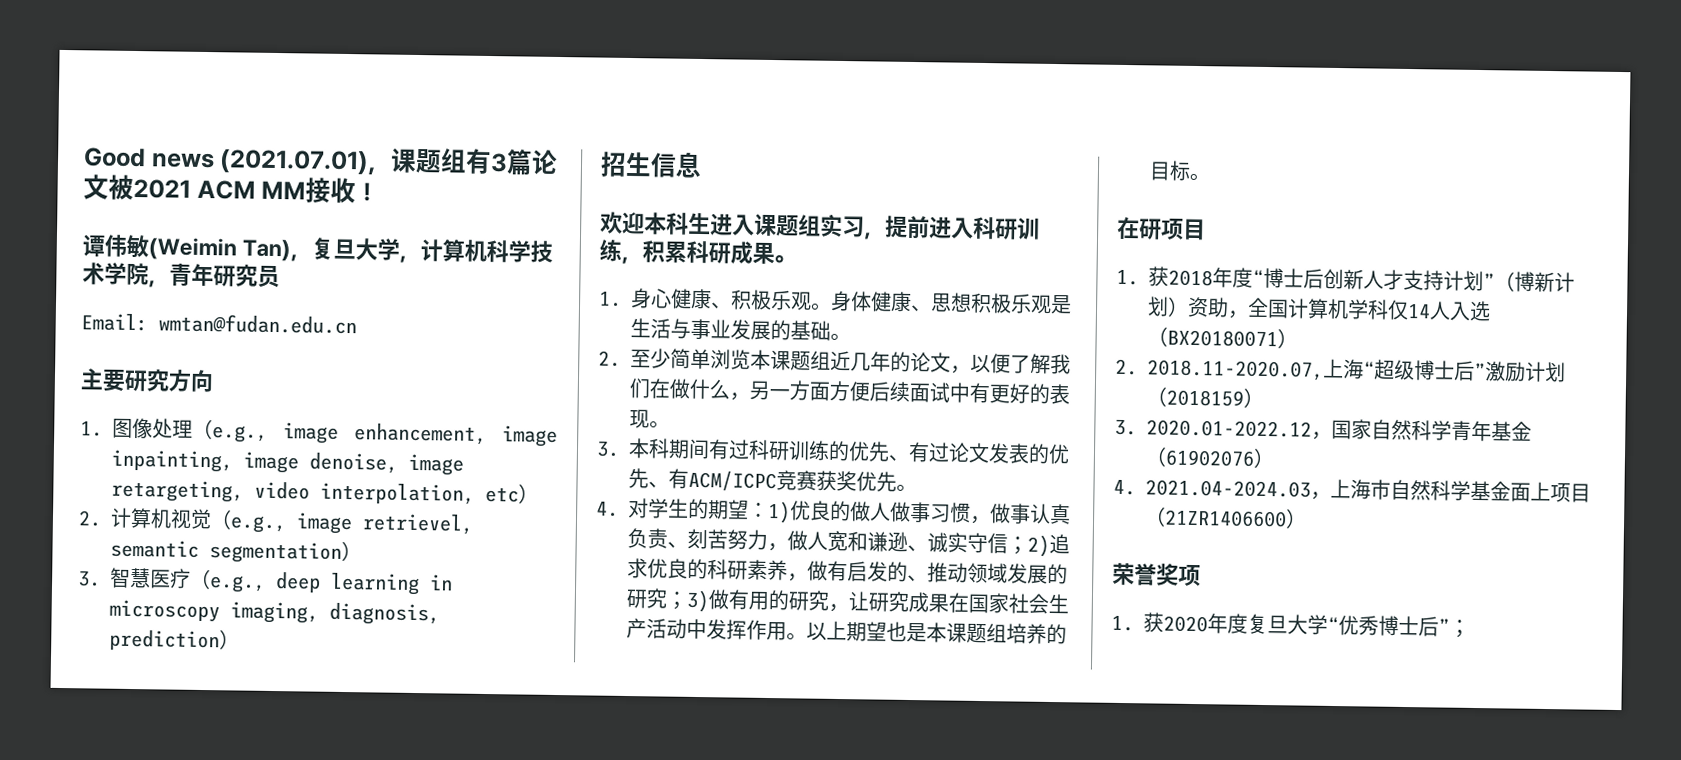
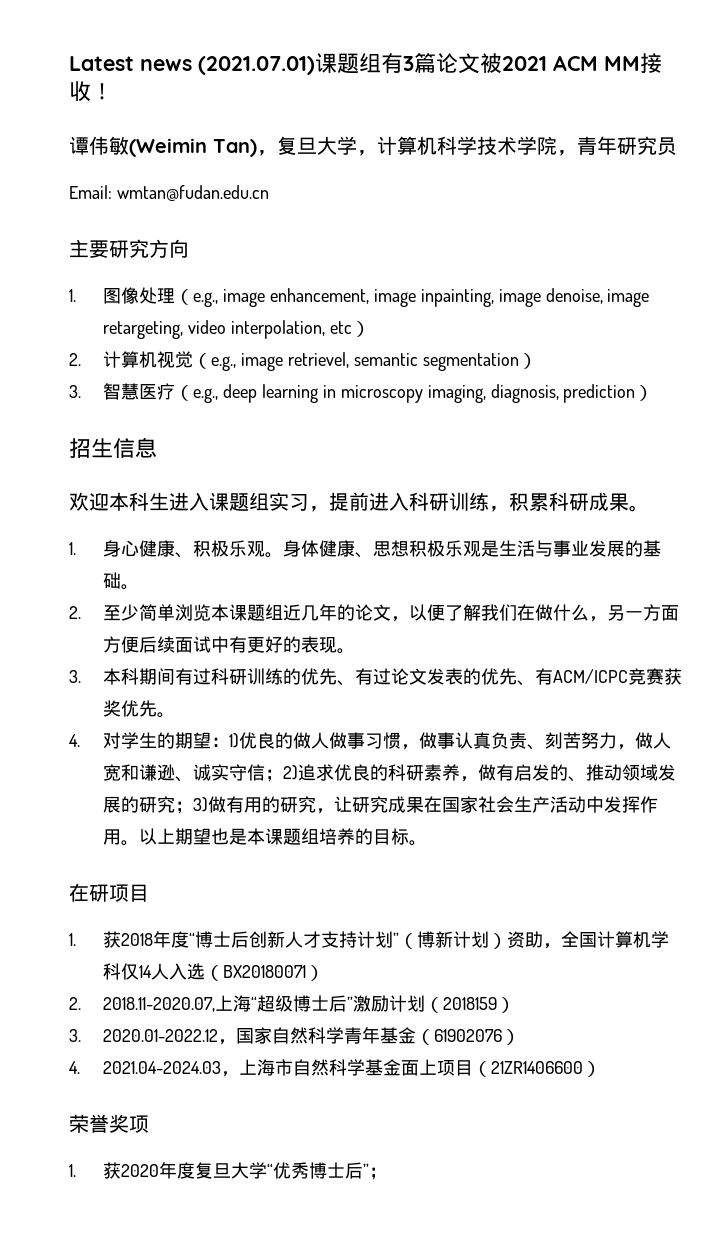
- Good news (2021.07.01)，课题组有3篇论文被2021 ACM MM接收！
+ Latest news (2021.07.01)课题组有3篇论文被2021 ACM MM接收！

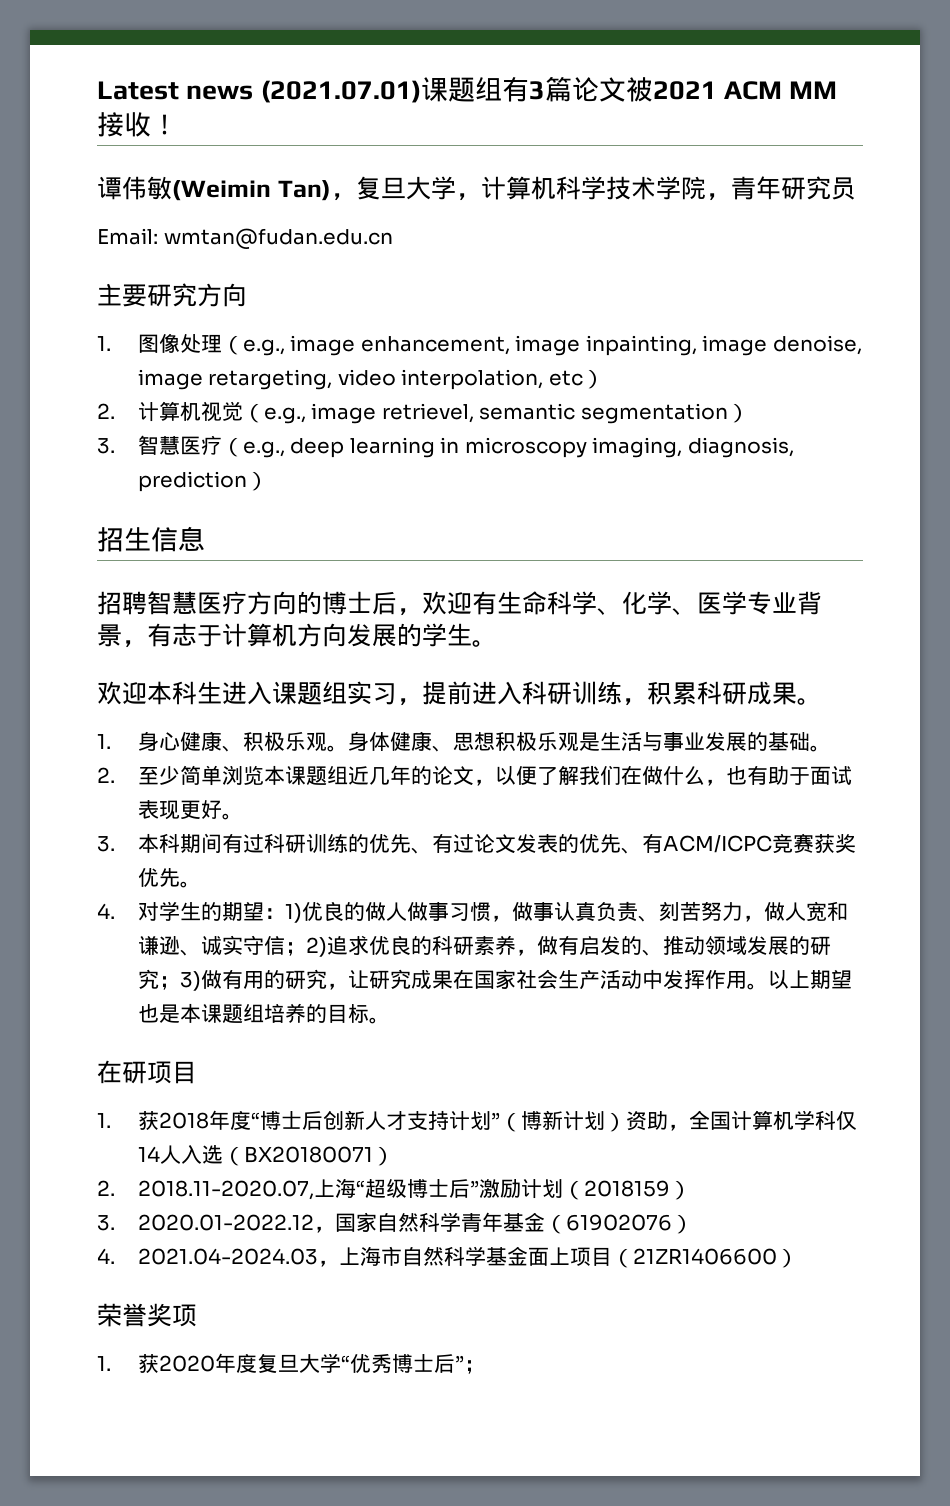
+ 招聘智慧医疗方向的博士后，欢迎有生命科学、化学、医学专业背景，有志于计算机方向发展的学生。
- 2.至少简单浏览本课题组近几年的论文，以便了解我们在做什么，另一方面方便后续面试中有更好的表现。
+ 2.至少简单浏览本课题组近几年的论文，以便了解我们在做什么，也有助于面试表现更好。

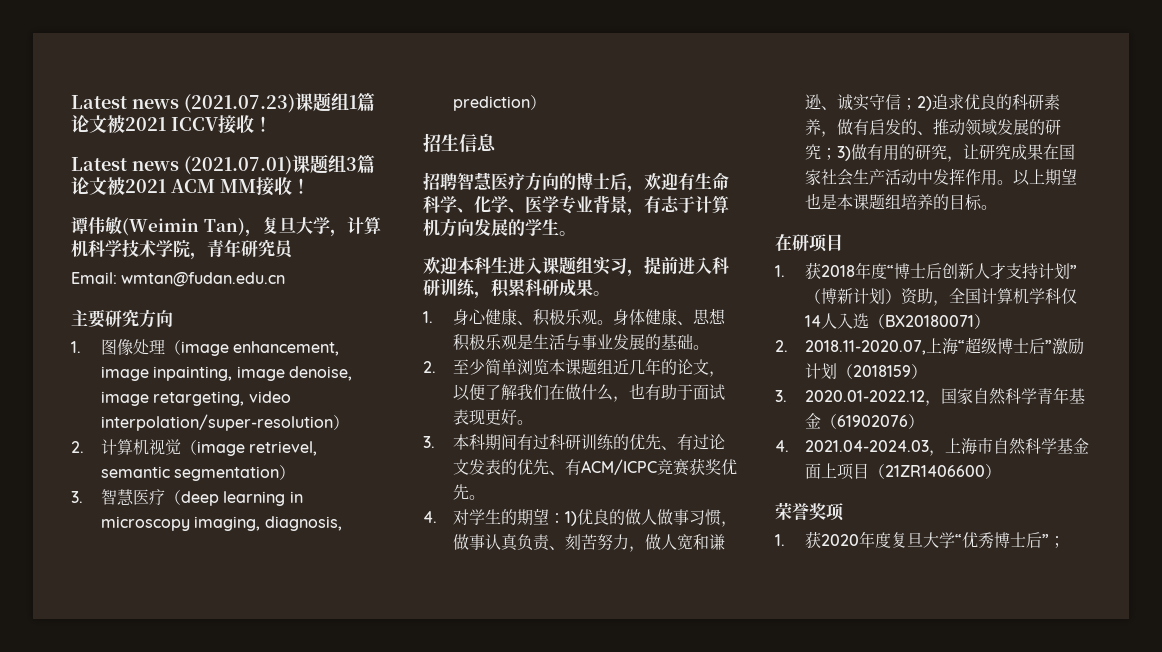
- Latest news (2021.07.01)课题组有3篇论文被2021 ACM MM接收！
+ Latest news (2021.07.23)课题组1篇论文被2021 ICCV接收！
+ Latest news (2021.07.01)课题组3篇论文被2021 ACM MM接收！
- 1.图像处理（e.g., image enhancement, image inpainting, image denoise, image retargeting, video interpolation, etc）
+ 1.图像处理（image enhancement, image inpainting, image denoise, image retargeting, video interpolation/super-resolution）
- 2.计算机视觉（e.g., image retrievel, semantic segmentation）
+ 2.计算机视觉（image retrievel, semantic segmentation）
- 3.智慧医疗（e.g., deep learning in microscopy imaging, diagnosis, prediction）
+ 3.智慧医疗（deep learning in microscopy imaging, diagnosis, prediction）

